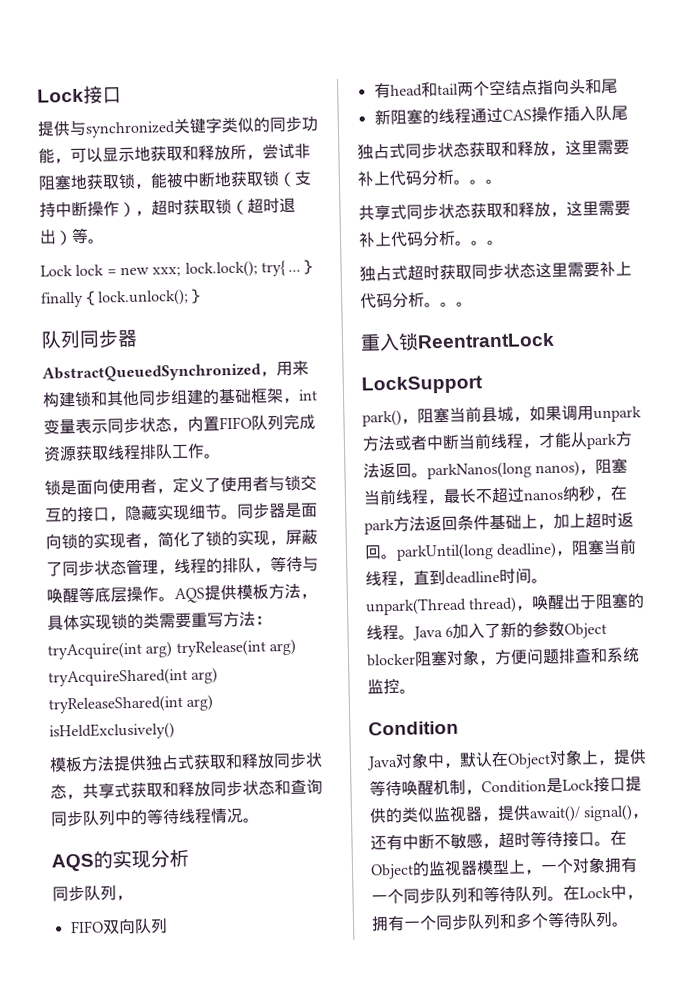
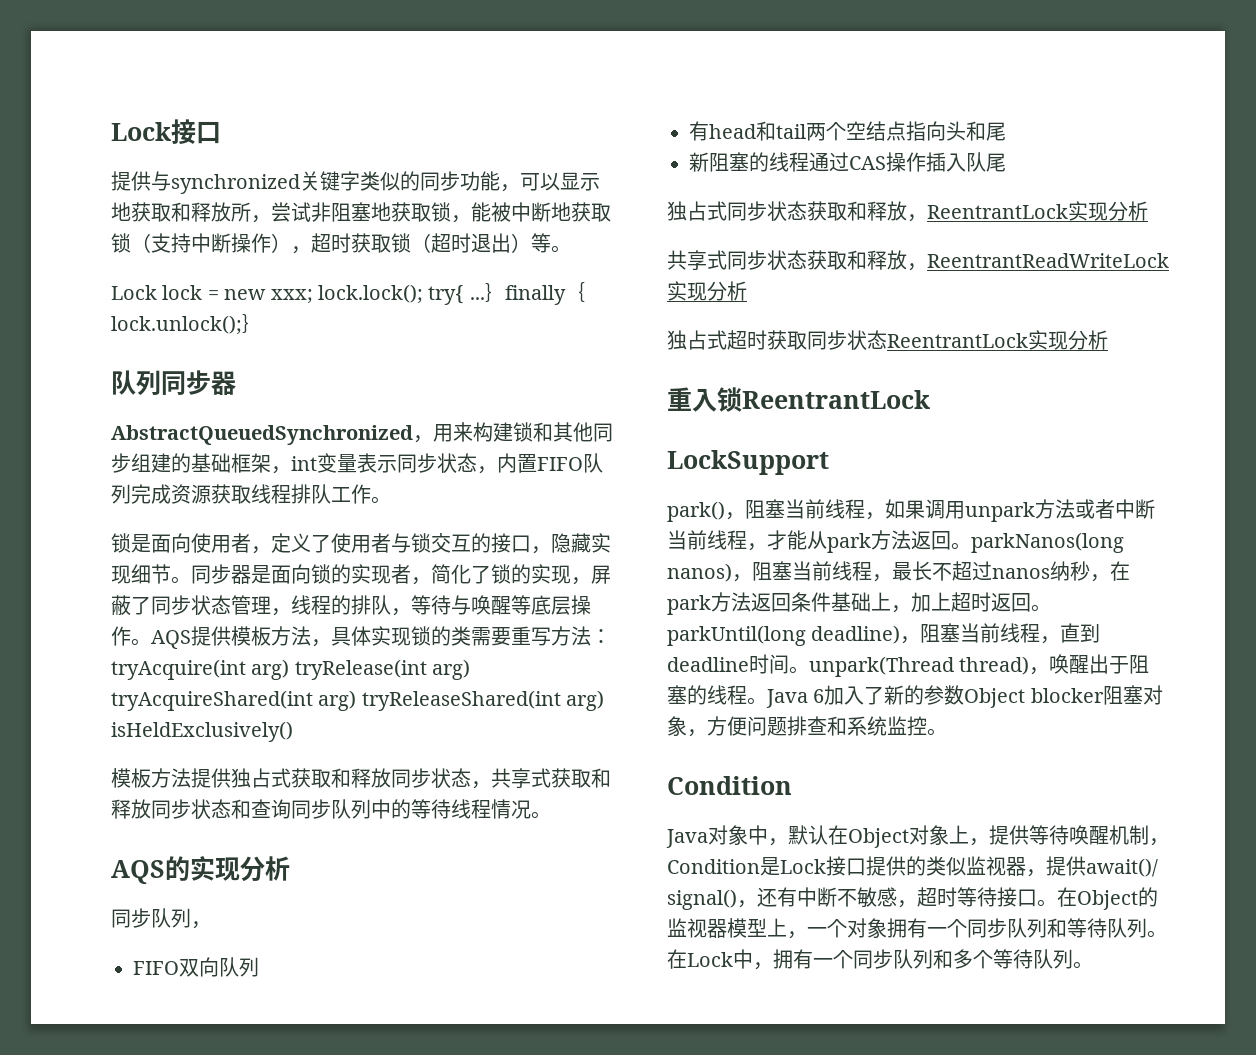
- 独占式同步状态获取和释放，这里需要补上代码分析。。。
+ 独占式同步状态获取和释放，ReentrantLock实现分析
- 共享式同步状态获取和释放，这里需要补上代码分析。。。
+ 共享式同步状态获取和释放，ReentrantReadWriteLock实现分析
- 独占式超时获取同步状态这里需要补上代码分析。。。
+ 独占式超时获取同步状态ReentrantLock实现分析
- park()，阻塞当前县城，如果调用unpark方法或者中断当前线程，才能从park方法返回。parkNanos(long nanos)，阻塞当前线程，最长不超过nanos纳秒，在park方法返回条件基础上，加上超时返回。parkUntil(long deadline)，阻塞当前线程，直到deadline时间。unpark(Thread thread)，唤醒出于阻塞的线程。
+ park()，阻塞当前线程，如果调用unpark方法或者中断当前线程，才能从park方法返回。parkNanos(long nanos)，阻塞当前线程，最长不超过nanos纳秒，在park方法返回条件基础上，加上超时返回。parkUntil(long deadline)，阻塞当前线程，直到deadline时间。unpark(Thread thread)，唤醒出于阻塞的线程。

